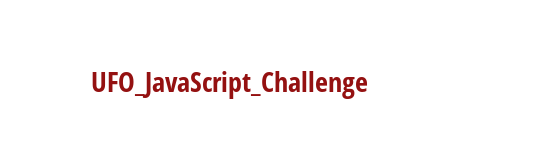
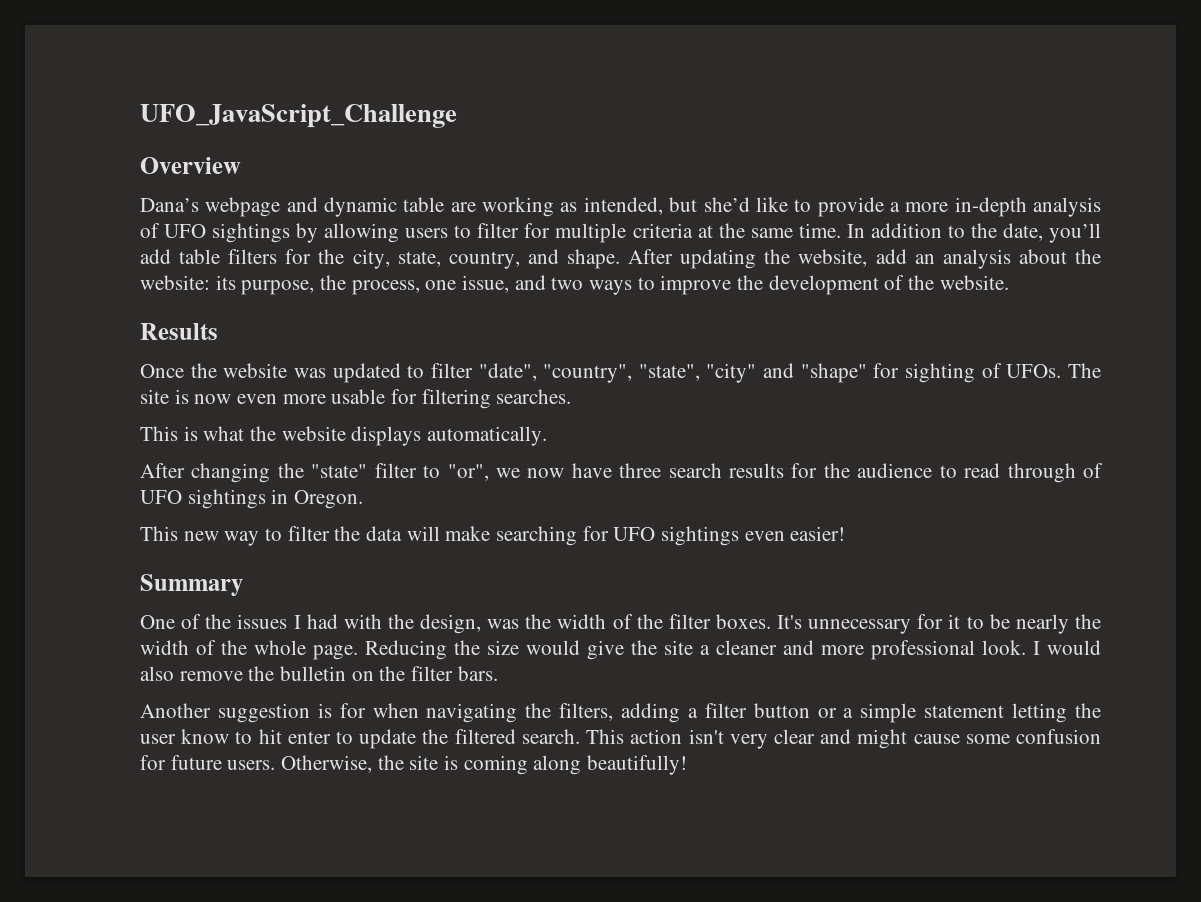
+ Overview
+ Dana’s webpage and dynamic table are working as intended, but she’d like to provide a more in-depth analysis of UFO sightings by allowing users to filter for multiple criteria at the same time. In addition to the date, you’ll add table filters for the city, state, country, and shape. After updating the website, add an analysis about the website: its purpose, the process, one issue, and two ways to improve the development of the website.
+ Results
+ Once the website was updated to filter "date", "country", "state", "city" and "shape" for sighting of UFOs. The site is now even more usable for filtering searches.
+ This is what the website displays automatically.
+ After changing the "state" filter to "or", we now have three search results for the audience to read through of UFO sightings in Oregon.
+ This new way to filter the data will make searching for UFO sightings even easier!
+ Summary
+ One of the issues I had with the design, was the width of the filter boxes. It's unnecessary for it to be nearly the width of the whole page. Reducing the size would give the site a cleaner and more professional look. I would also remove the bulletin on the filter bars.
+ Another suggestion is for when navigating the filters, adding a filter button or a simple statement letting the user know to hit enter to update the filtered search. This action isn't very clear and might cause some confusion for future users. Otherwise, the site is coming along beautifully!

